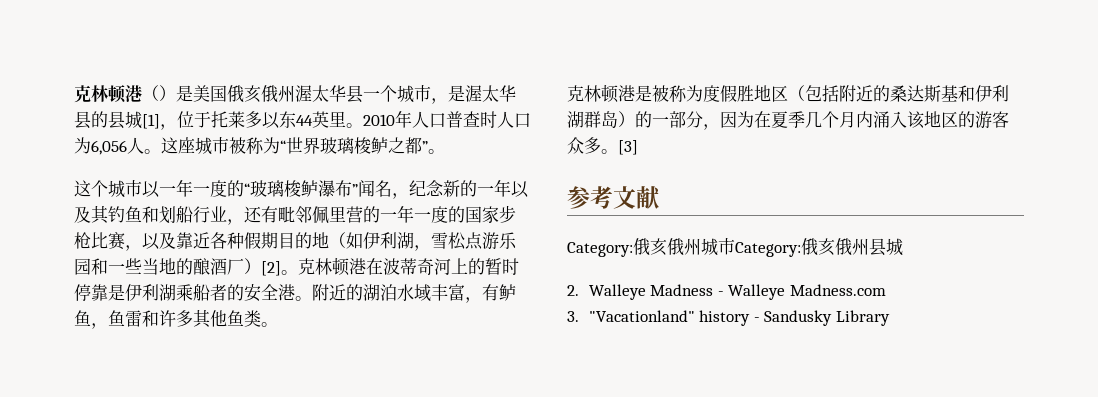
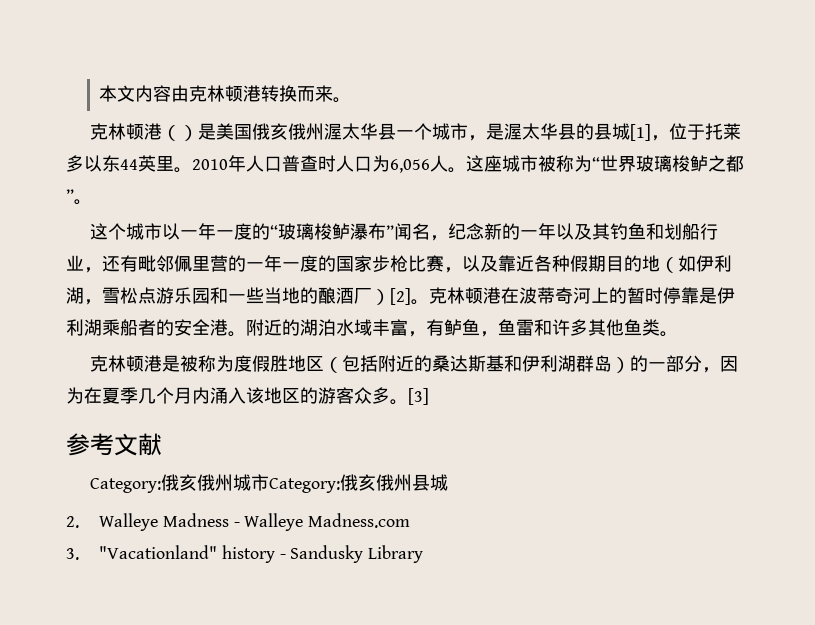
+ 本文内容由克林顿港转换而来。

